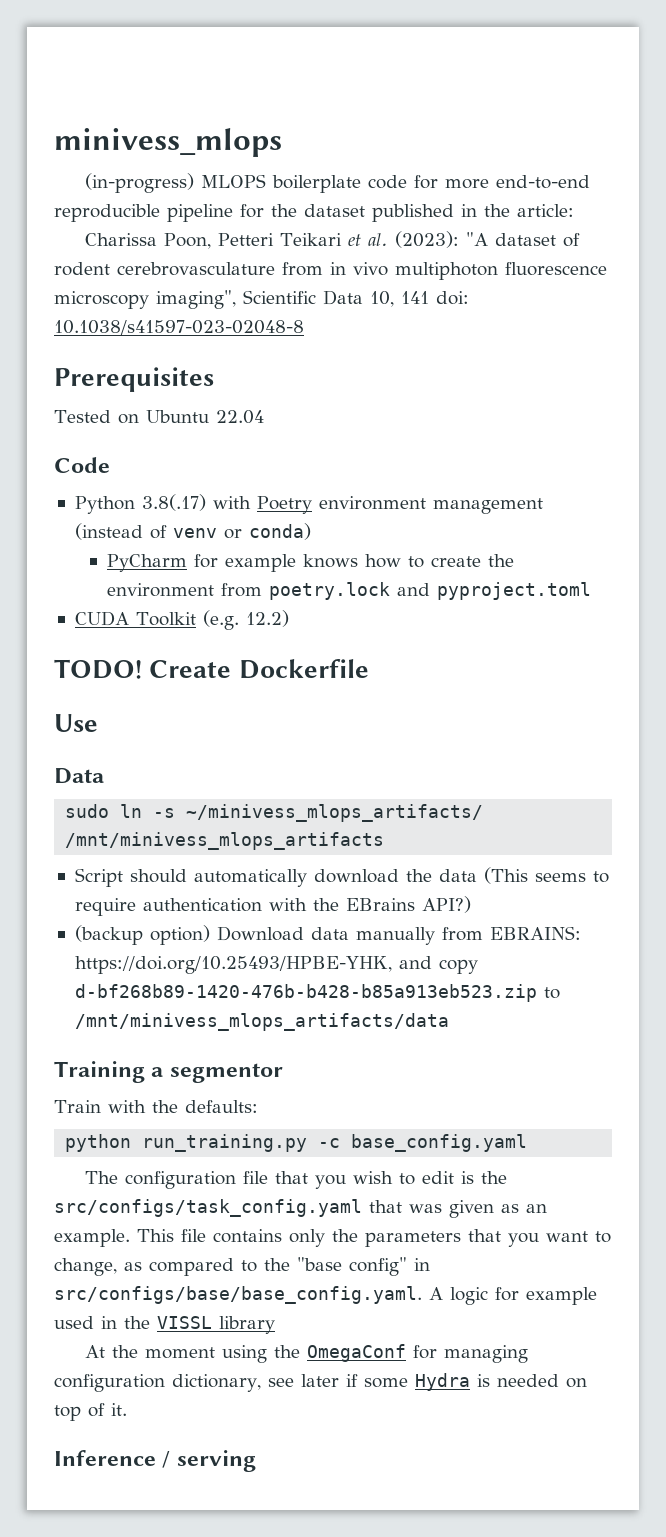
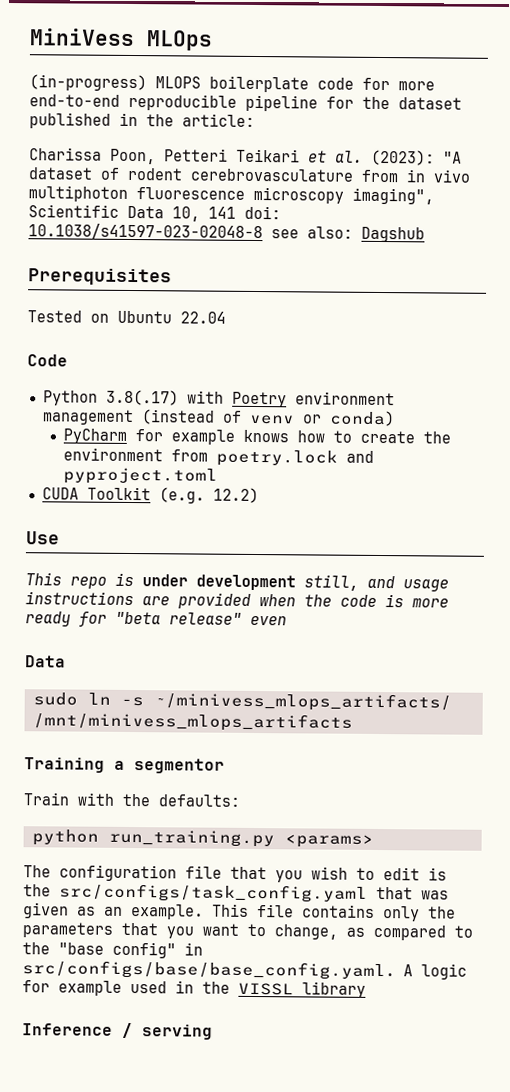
- minivess_mlops
+ MiniVess MLOps
- Charissa Poon, Petteri Teikari et al. (2023): "A dataset of rodent cerebrovasculature from in vivo multiphoton fluorescence microscopy imaging", Scientific Data 10, 141 doi: 10.1038/s41597-023-02048-8
+ Charissa Poon, Petteri Teikari et al. (2023): "A dataset of rodent cerebrovasculature from in vivo multiphoton fluorescence microscopy imaging", Scientific Data 10, 141 doi: 10.1038/s41597-023-02048-8 see also: Dagshub
- TODO! Create Dockerfile
  Use
+ This repo is under development still, and usage instructions are provided when the code is more ready for "beta release" even
- Script should automatically download the data (This seems to require authentication with the EBrains API?)
- (backup option) Download data manually from EBRAINS: https://doi.org/10.25493/HPBE-YHK, and copy d-bf268b89-1420-476b-b428-b85a913eb523.zip to /mnt/minivess_mlops_artifacts/data
- python run_training.py -c base_config.yaml
+ python run_training.py <params>
- At the moment using the OmegaConf for managing configuration dictionary, see later if some Hydra is needed on top of it.

